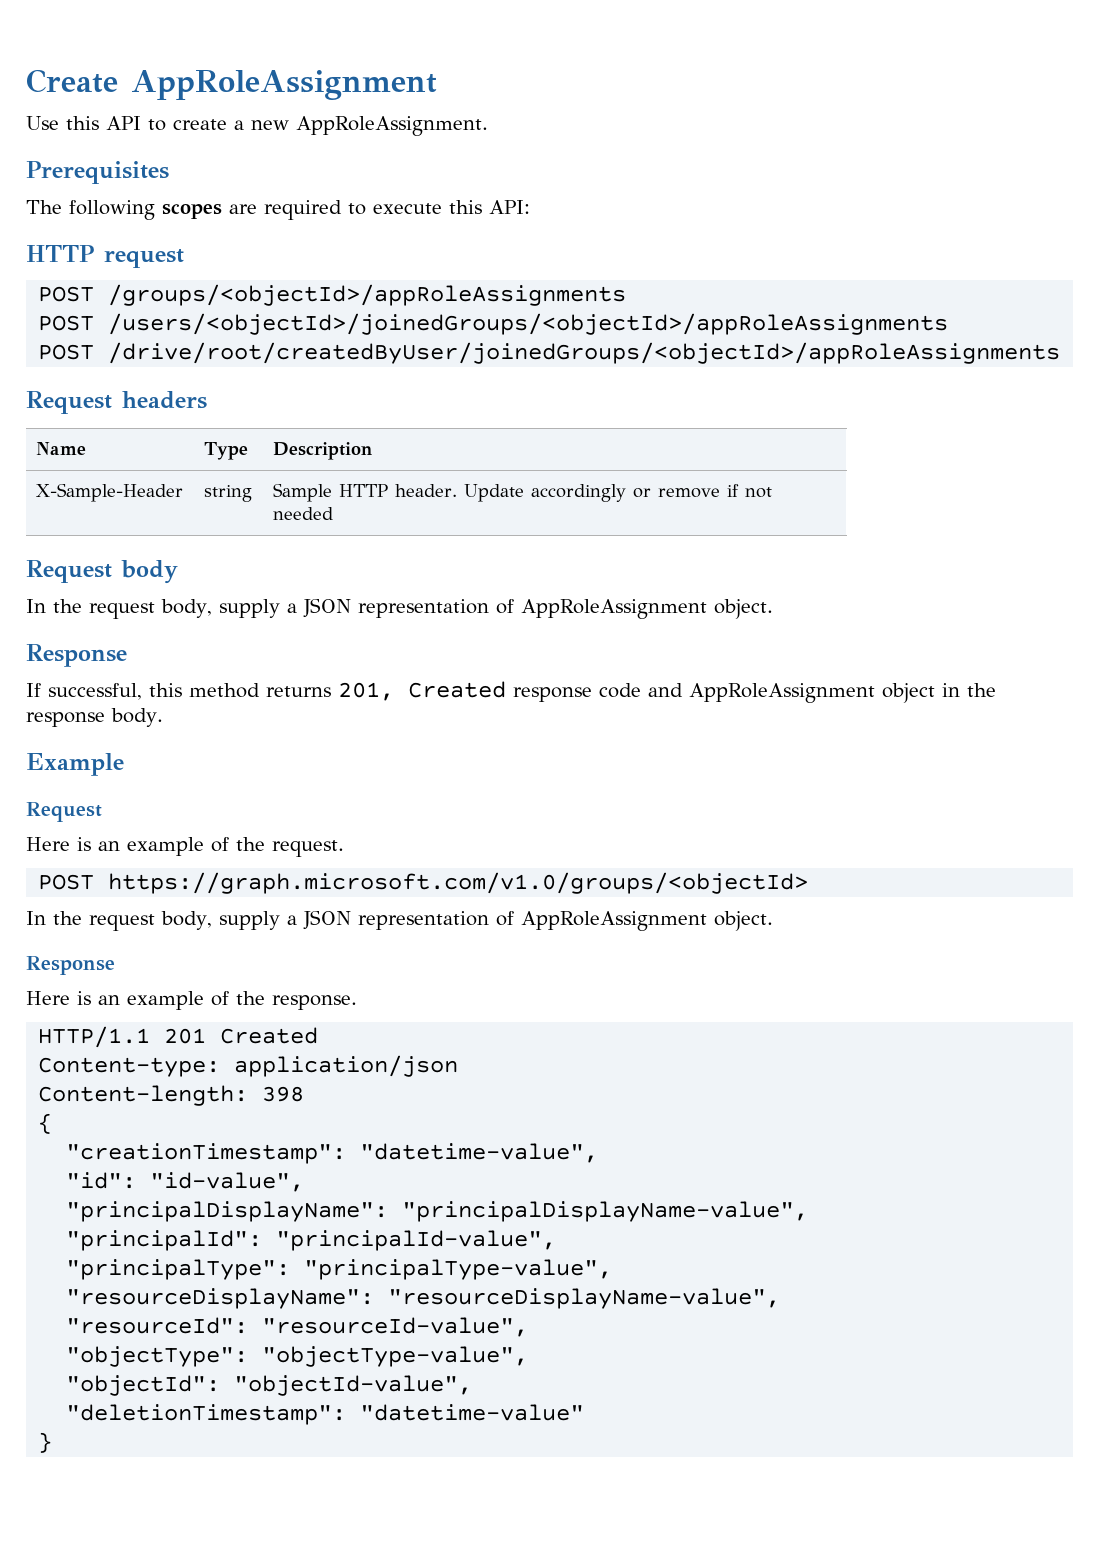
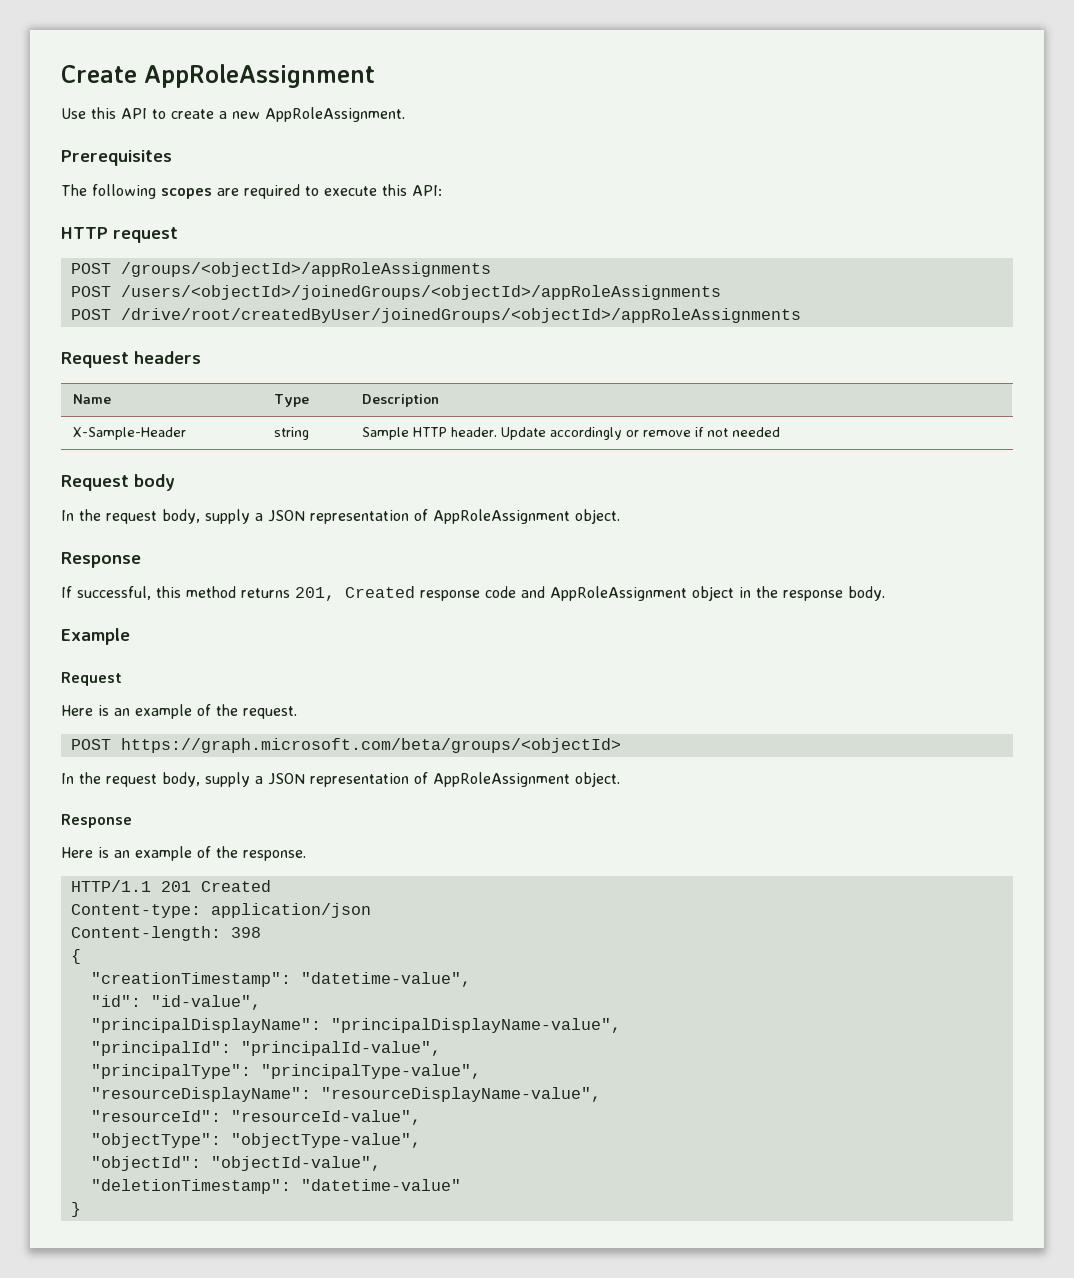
- POST https://graph.microsoft.com/v1.0/groups/<objectId>
+ POST https://graph.microsoft.com/beta/groups/<objectId>

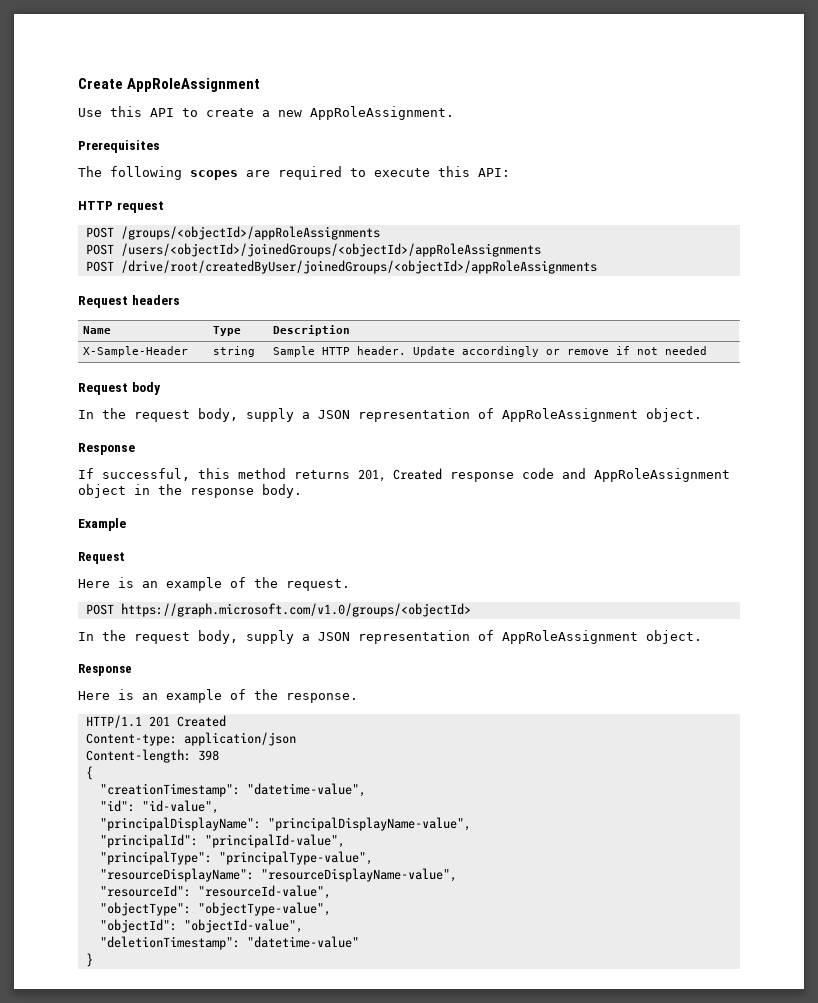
- POST https://graph.microsoft.com/beta/groups/<objectId>
+ POST https://graph.microsoft.com/v1.0/groups/<objectId>

